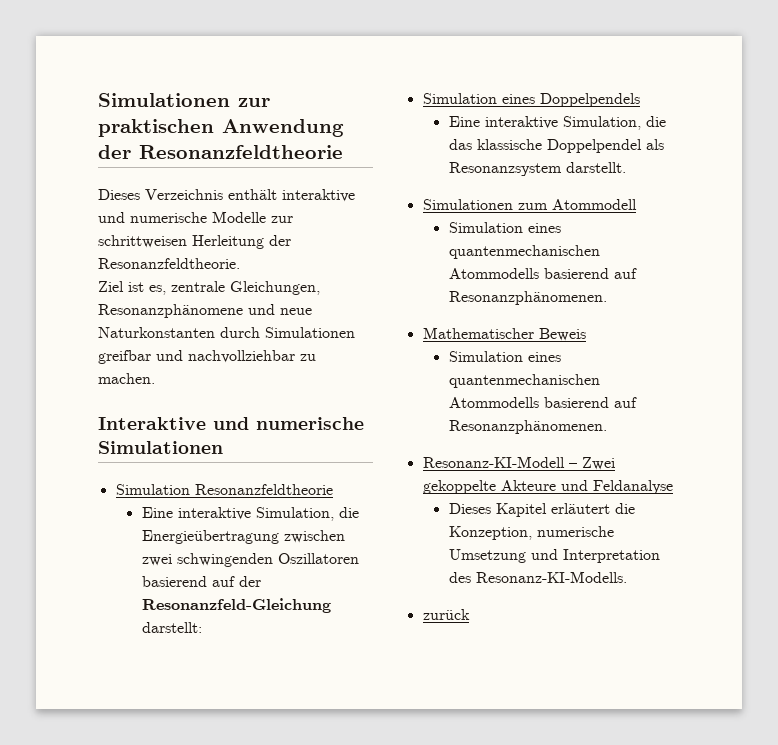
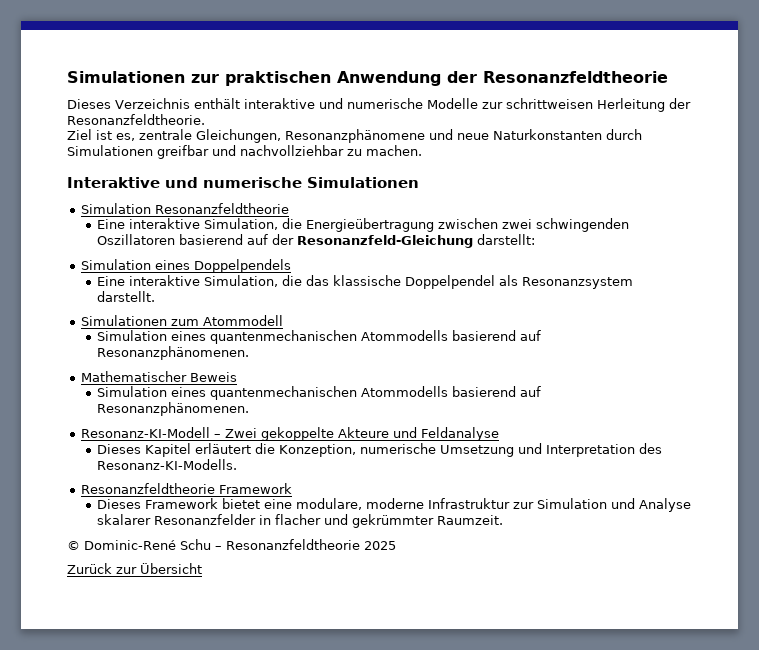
- zurück
+ Resonanzfeldtheorie Framework
+ Dieses Framework bietet eine modulare, moderne Infrastruktur zur Simulation und Analyse skalarer Resonanzfelder in flacher und gekrümmter Raumzeit.
+ © Dominic-René Schu – Resonanzfeldtheorie 2025
+ Zurück zur Übersicht

